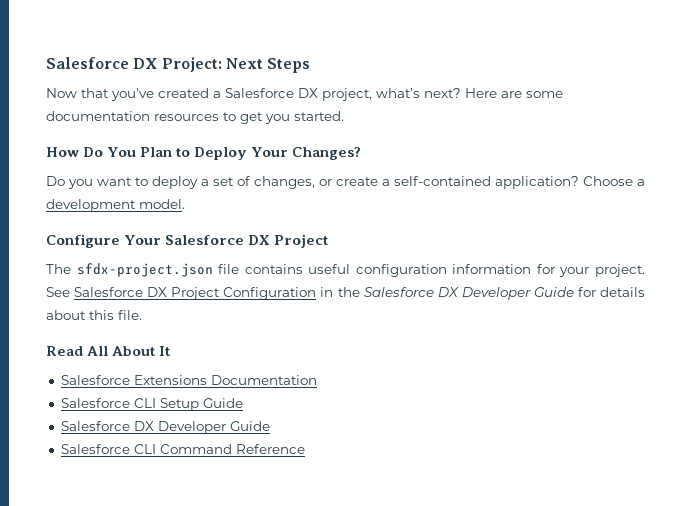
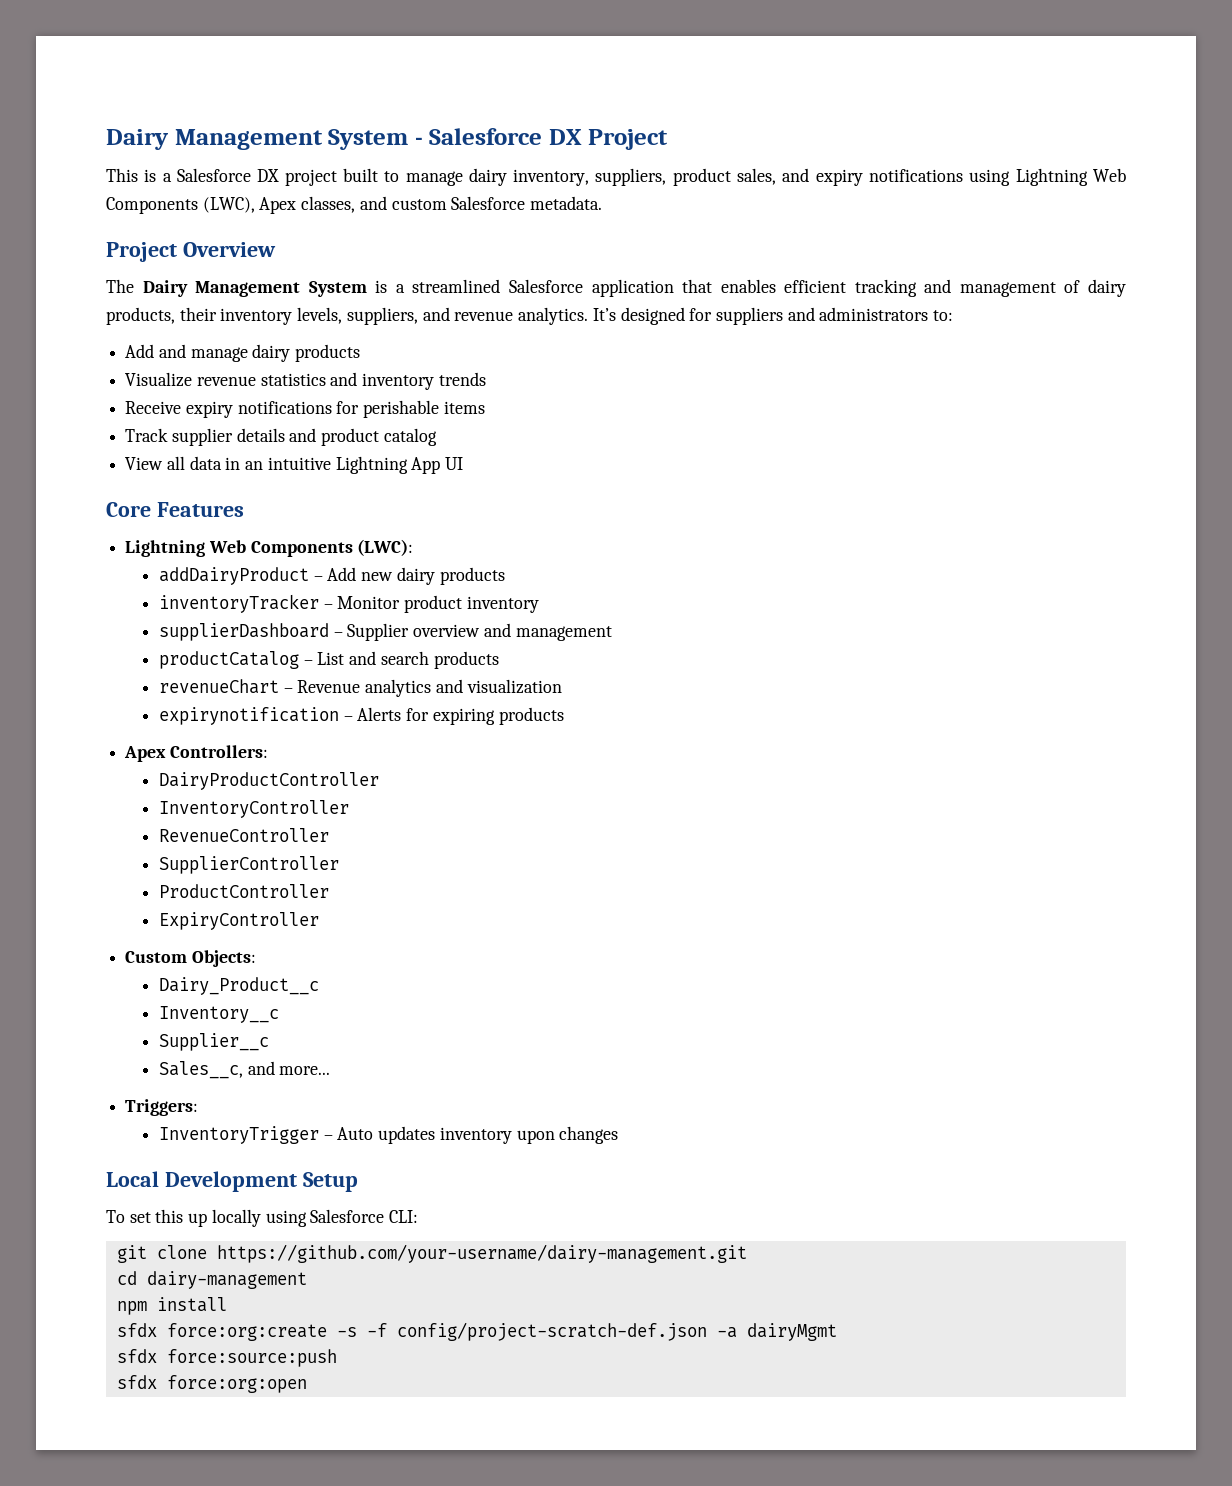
- Salesforce DX Project: Next Steps
- Now that you’ve created a Salesforce DX project, what’s next? Here are some documentation resources to get you started.
- How Do You Plan to Deploy Your Changes?
- Do you want to deploy a set of changes, or create a self-contained application? Choose a development model.
- Configure Your Salesforce DX Project
- The sfdx-project.json file contains useful configuration information for your project. See Salesforce DX Project Configuration in the Salesforce DX Developer Guide for details about this file.
- Read All About It
- Salesforce Extensions Documentation
- Salesforce CLI Setup Guide
- Salesforce DX Developer Guide
- Salesforce CLI Command Reference
+ Dairy Management System - Salesforce DX Project
+ This is a Salesforce DX project built to manage dairy inventory, suppliers, product sales, and expiry notifications using Lightning Web Components (LWC), Apex classes, and custom Salesforce metadata.
+ Project Overview
+ The Dairy Management System is a streamlined Salesforce application that enables efficient tracking and management of dairy products, their inventory levels, suppliers, and revenue analytics. It’s designed for suppliers and administrators to:
+ Add and manage dairy products
+ Visualize revenue statistics and inventory trends
+ Receive expiry notifications for perishable items
+ Track supplier details and product catalog
+ View all data in an intuitive Lightning App UI
+ Core Features
+ Lightning Web Components (LWC):
+ addDairyProduct – Add new dairy products
+ inventoryTracker – Monitor product inventory
+ supplierDashboard – Supplier overview and management
+ productCatalog – List and search products
+ revenueChart – Revenue analytics and visualization
+ expirynotification – Alerts for expiring products
+ Apex Controllers:
+ DairyProductController
+ InventoryController
+ RevenueController
+ SupplierController
+ ProductController
+ ExpiryController
+ Custom Objects:
+ Dairy_Product__c
+ Inventory__c
+ Supplier__c
+ Sales__c, and more...
+ Triggers:
+ InventoryTrigger – Auto updates inventory upon changes
+ Local Development Setup
+ To set this up locally using Salesforce CLI:
+ git clone https://github.com/your-username/dairy-management.git
+ cd dairy-management
+ npm install
+ sfdx force:org:create -s -f config/project-scratch-def.json -a dairyMgmt
+ sfdx force:source:push
+ sfdx force:org:open

